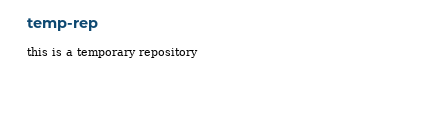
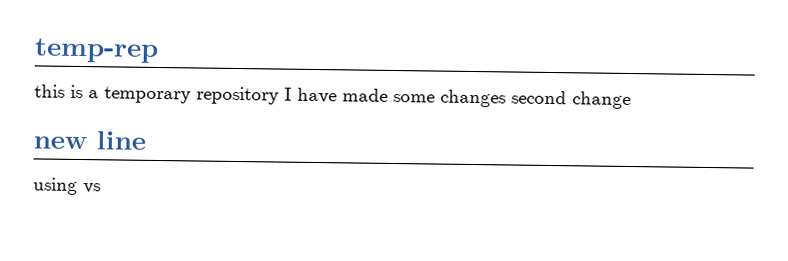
- this is a temporary repository
+ this is a temporary repository I have made some changes second change
+ new line
+ using vs

